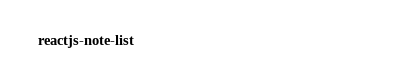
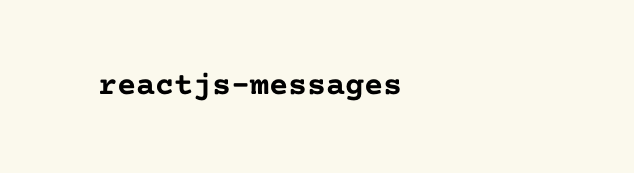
- reactjs-note-list
+ reactjs-messages

